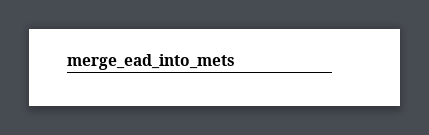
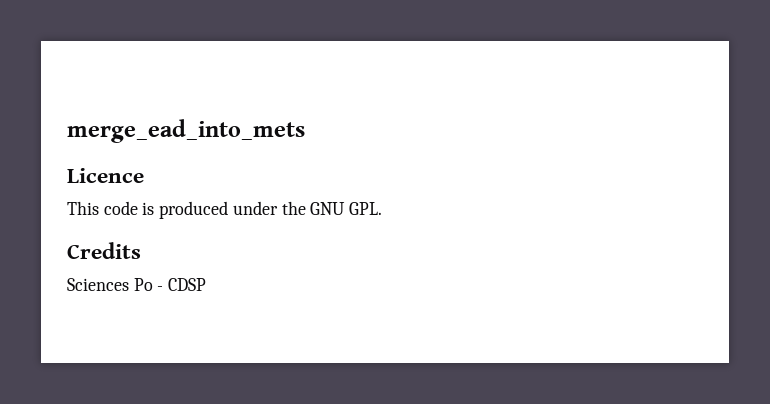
+ Licence
+ This code is produced under the GNU GPL.
+ Credits
+ Sciences Po - CDSP

